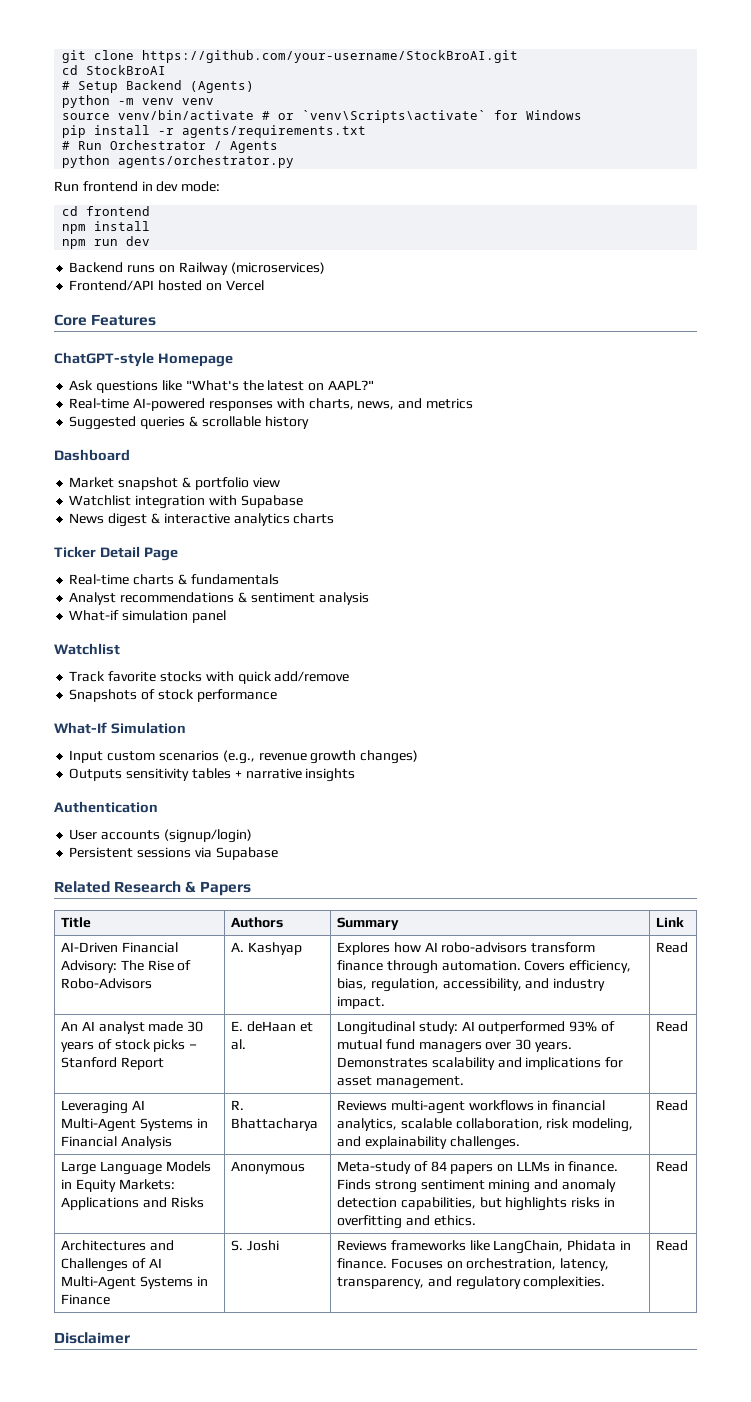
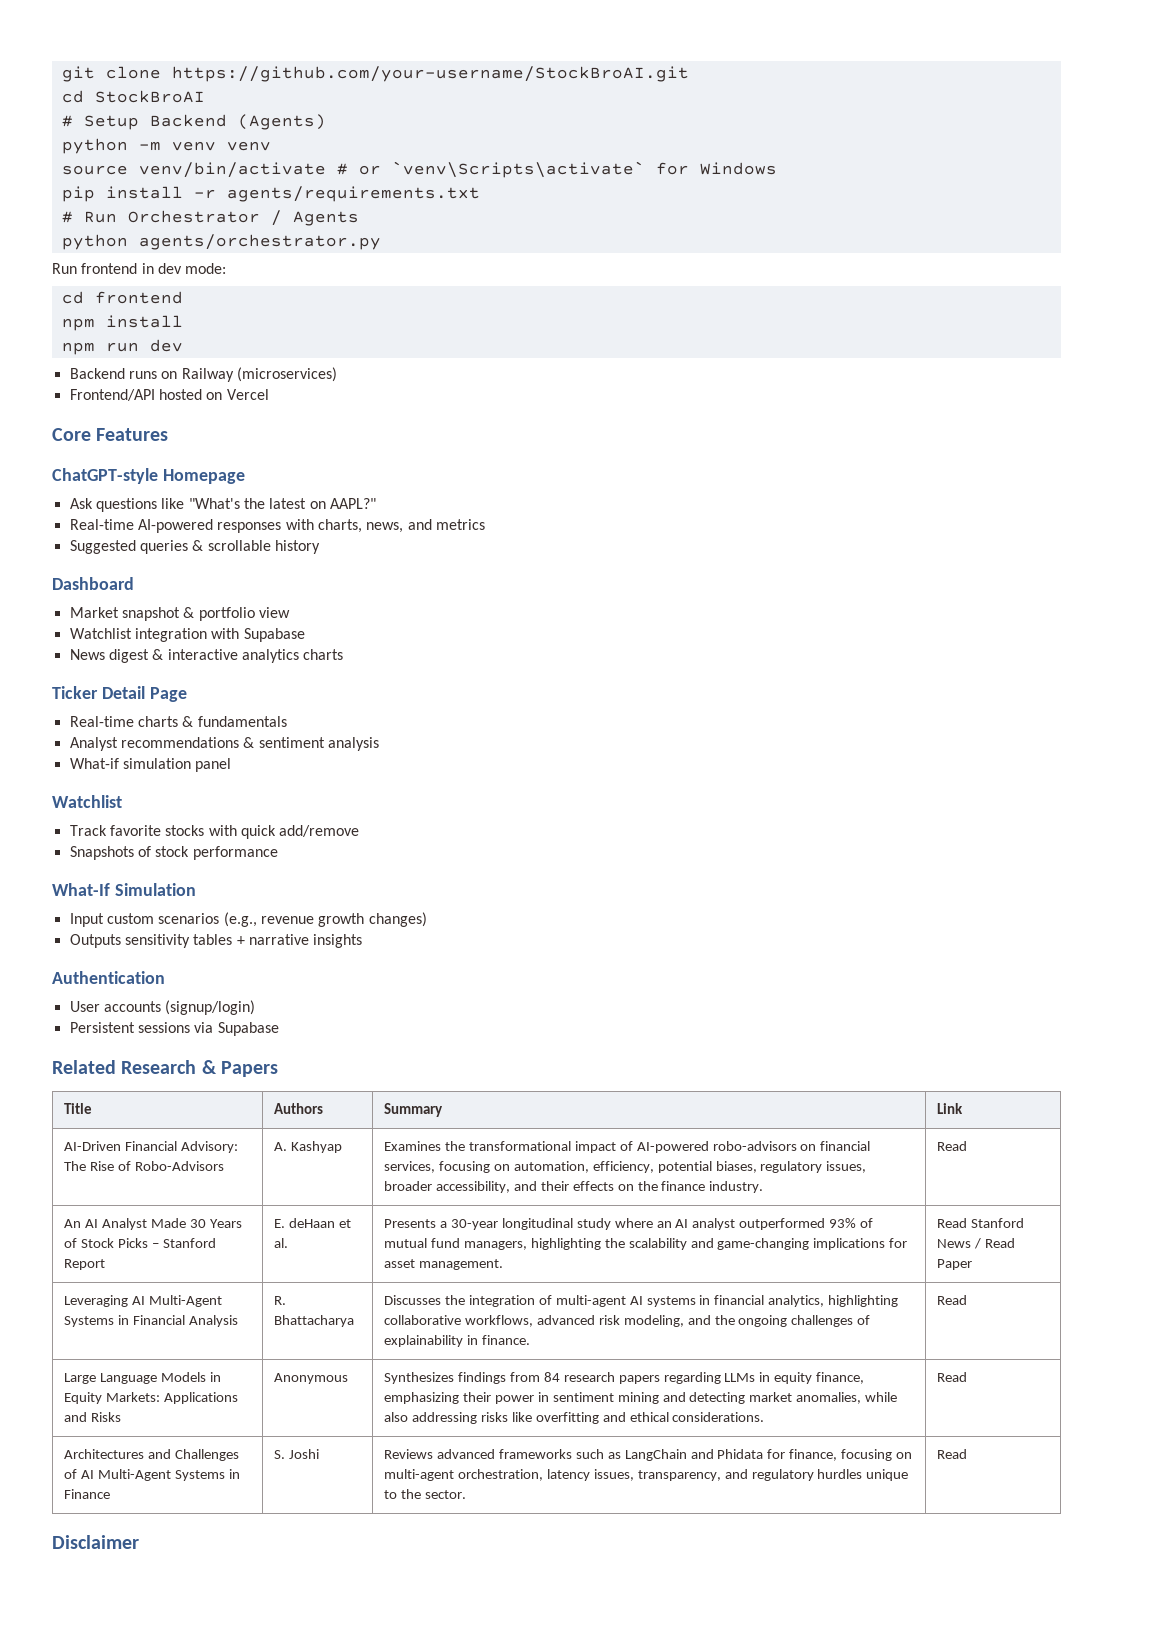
- AI-Driven Financial Advisory: The Rise of Robo-Advisors | A. Kashyap | Explores how AI robo-advisors transform finance through automation. Covers efficiency, bias, regulation, accessibility, and industry impact. | Read
- An AI analyst made 30 years of stock picks – Stanford Report | E. deHaan et al. | Longitudinal study: AI outperformed 93% of mutual fund managers over 30 years. Demonstrates scalability and implications for asset management. | Read
+ AI-Driven Financial Advisory: The Rise of Robo-Advisors | A. Kashyap | Examines the transformational impact of AI-powered robo-advisors on financial services, focusing on automation, efficiency, potential biases, regulatory issues, broader accessibility, and their effects on the finance industry. | Read
+ An AI Analyst Made 30 Years of Stock Picks – Stanford Report | E. deHaan et al. | Presents a 30-year longitudinal study where an AI analyst outperformed 93% of mutual fund managers, highlighting the scalability and game-changing implications for asset management. | Read Stanford News / Read Paper
- Leveraging AI Multi-Agent Systems in Financial Analysis | R. Bhattacharya | Reviews multi-agent workflows in financial analytics, scalable collaboration, risk modeling, and explainability challenges. | Read
+ Leveraging AI Multi-Agent Systems in Financial Analysis | R. Bhattacharya | Discusses the integration of multi-agent AI systems in financial analytics, highlighting collaborative workflows, advanced risk modeling, and the ongoing challenges of explainability in finance. | Read
- Meta-study of 84 papers on LLMs in finance. Finds strong sentiment mining and anomaly detection capabilities, but highlights risks in overfitting and ethics.
+ Synthesizes findings from 84 research papers regarding LLMs in equity finance, emphasizing their power in sentiment mining and detecting market anomalies, while also addressing risks like overfitting and ethical considerations.
- Architectures and Challenges of AI Multi-Agent Systems in Finance | S. Joshi | Reviews frameworks like LangChain, Phidata in finance. Focuses on orchestration, latency, transparency, and regulatory complexities. | Read
+ Architectures and Challenges of AI Multi-Agent Systems in Finance | S. Joshi | Reviews advanced frameworks such as LangChain and Phidata for finance, focusing on multi-agent orchestration, latency issues, transparency, and regulatory hurdles unique to the sector. | Read

